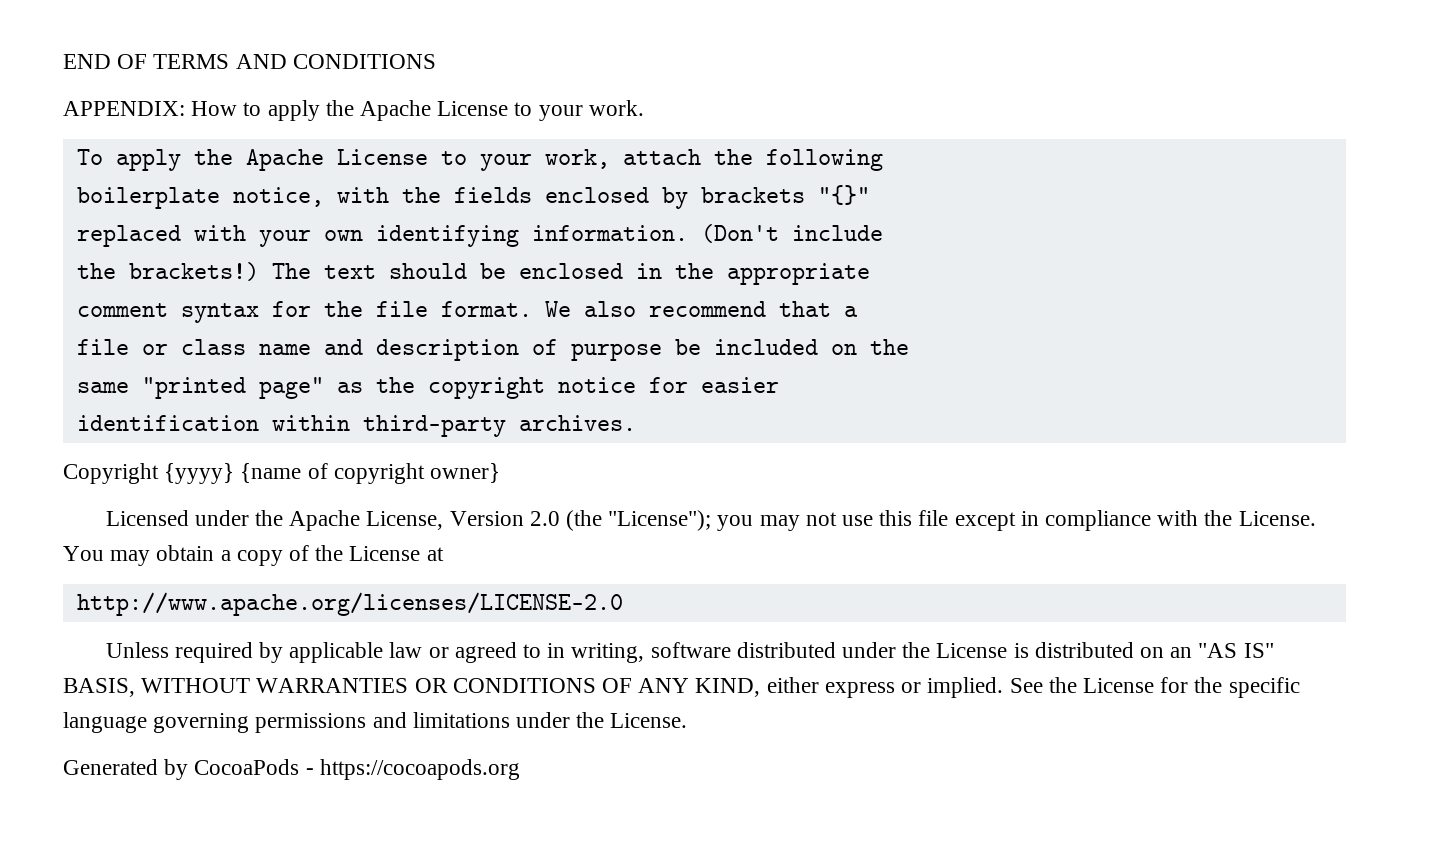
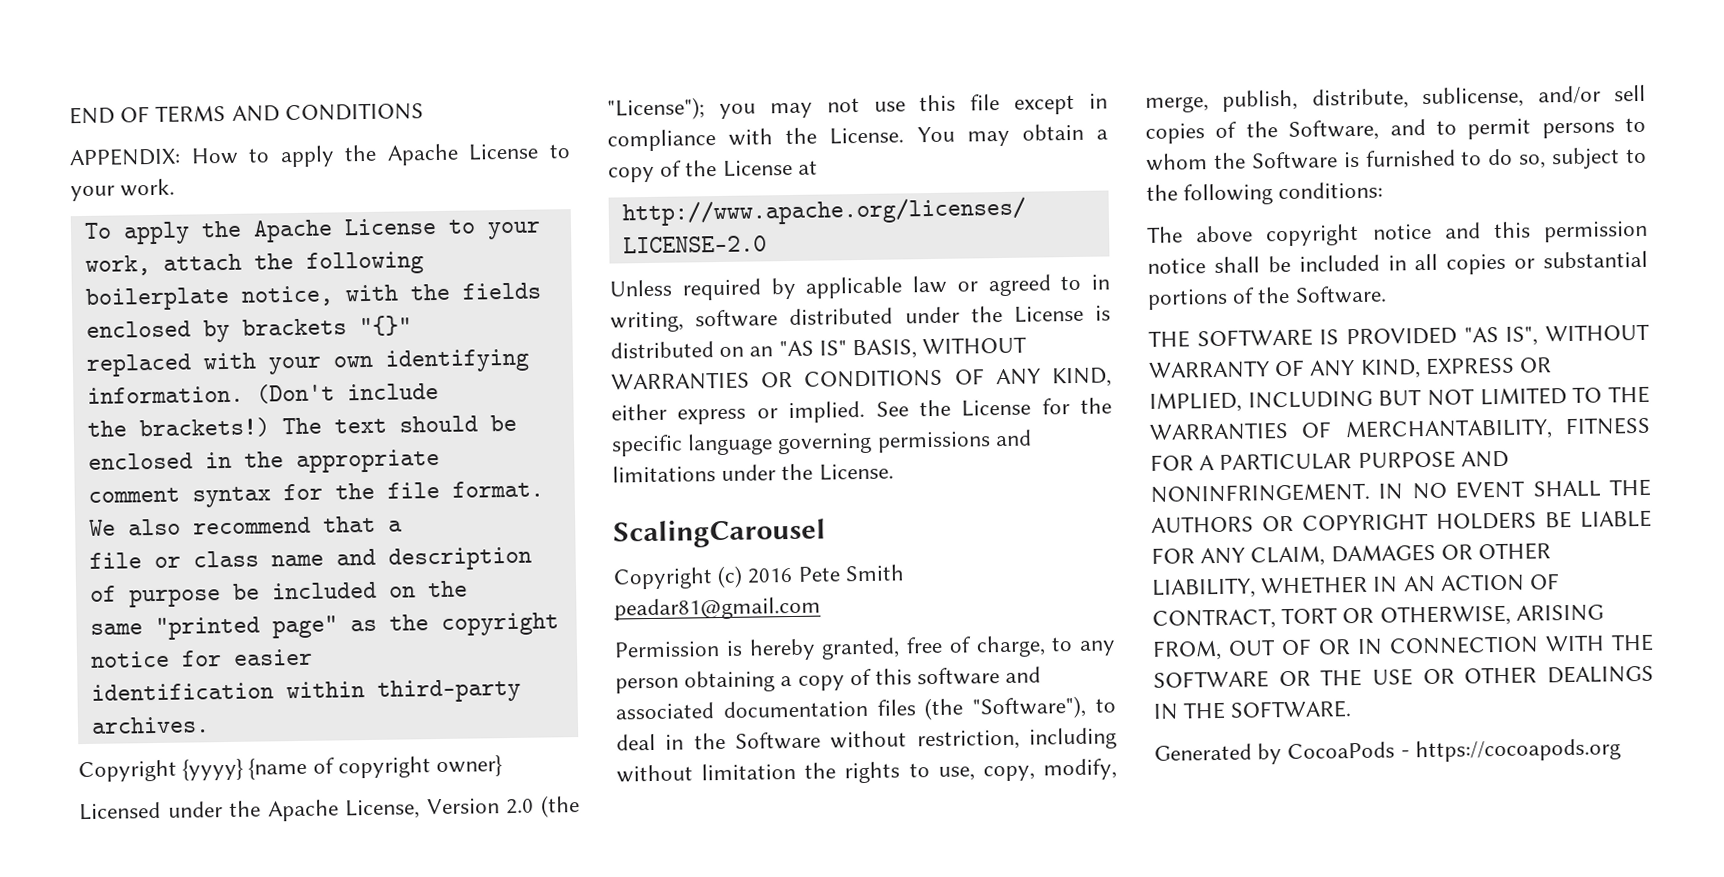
+ ScalingCarousel
+ Copyright (c) 2016 Pete Smith peadar81@gmail.com
+ Permission is hereby granted, free of charge, to any person obtaining a copy of this software and associated documentation files (the "Software"), to deal in the Software without restriction, including without limitation the rights to use, copy, modify, merge, publish, distribute, sublicense, and/or sell copies of the Software, and to permit persons to whom the Software is furnished to do so, subject to the following conditions:
+ The above copyright notice and this permission notice shall be included in all copies or substantial portions of the Software.
+ THE SOFTWARE IS PROVIDED "AS IS", WITHOUT WARRANTY OF ANY KIND, EXPRESS OR IMPLIED, INCLUDING BUT NOT LIMITED TO THE WARRANTIES OF MERCHANTABILITY, FITNESS FOR A PARTICULAR PURPOSE AND NONINFRINGEMENT. IN NO EVENT SHALL THE AUTHORS OR COPYRIGHT HOLDERS BE LIABLE FOR ANY CLAIM, DAMAGES OR OTHER LIABILITY, WHETHER IN AN ACTION OF CONTRACT, TORT OR OTHERWISE, ARISING FROM, OUT OF OR IN CONNECTION WITH THE SOFTWARE OR THE USE OR OTHER DEALINGS IN THE SOFTWARE.

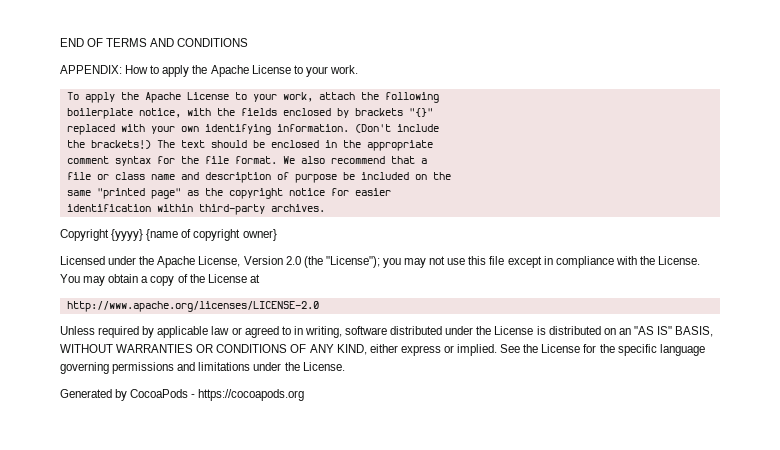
- ScalingCarousel
- Copyright (c) 2016 Pete Smith peadar81@gmail.com
- Permission is hereby granted, free of charge, to any person obtaining a copy of this software and associated documentation files (the "Software"), to deal in the Software without restriction, including without limitation the rights to use, copy, modify, merge, publish, distribute, sublicense, and/or sell copies of the Software, and to permit persons to whom the Software is furnished to do so, subject to the following conditions:
- The above copyright notice and this permission notice shall be included in all copies or substantial portions of the Software.
- THE SOFTWARE IS PROVIDED "AS IS", WITHOUT WARRANTY OF ANY KIND, EXPRESS OR IMPLIED, INCLUDING BUT NOT LIMITED TO THE WARRANTIES OF MERCHANTABILITY, FITNESS FOR A PARTICULAR PURPOSE AND NONINFRINGEMENT. IN NO EVENT SHALL THE AUTHORS OR COPYRIGHT HOLDERS BE LIABLE FOR ANY CLAIM, DAMAGES OR OTHER LIABILITY, WHETHER IN AN ACTION OF CONTRACT, TORT OR OTHERWISE, ARISING FROM, OUT OF OR IN CONNECTION WITH THE SOFTWARE OR THE USE OR OTHER DEALINGS IN THE SOFTWARE.

